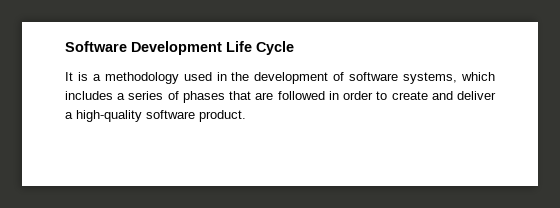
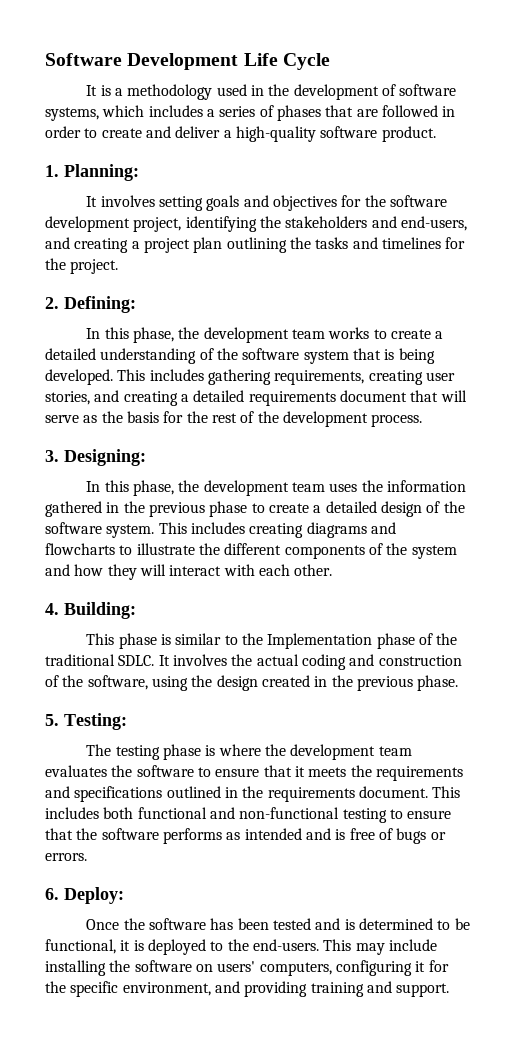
+ 1. Planning:
+ It involves setting goals and objectives for the software development project, identifying the stakeholders and end-users, and creating a project plan outlining the tasks and timelines for the project.
+ 2. Defining:
+ In this phase, the development team works to create a detailed understanding of the software system that is being developed. This includes gathering requirements, creating user stories, and creating a detailed requirements document that will serve as the basis for the rest of the development process.
+ 3. Designing:
+ In this phase, the development team uses the information gathered in the previous phase to create a detailed design of the software system. This includes creating diagrams and flowcharts to illustrate the different components of the system and how they will interact with each other.
+ 4. Building:
+ This phase is similar to the Implementation phase of the traditional SDLC. It involves the actual coding and construction of the software, using the design created in the previous phase.
+ 5. Testing:
+ The testing phase is where the development team evaluates the software to ensure that it meets the requirements and specifications outlined in the requirements document. This includes both functional and non-functional testing to ensure that the software performs as intended and is free of bugs or errors.
+ 6. Deploy:
+ Once the software has been tested and is determined to be functional, it is deployed to the end-users. This may include installing the software on users' computers, configuring it for the specific environment, and providing training and support.

